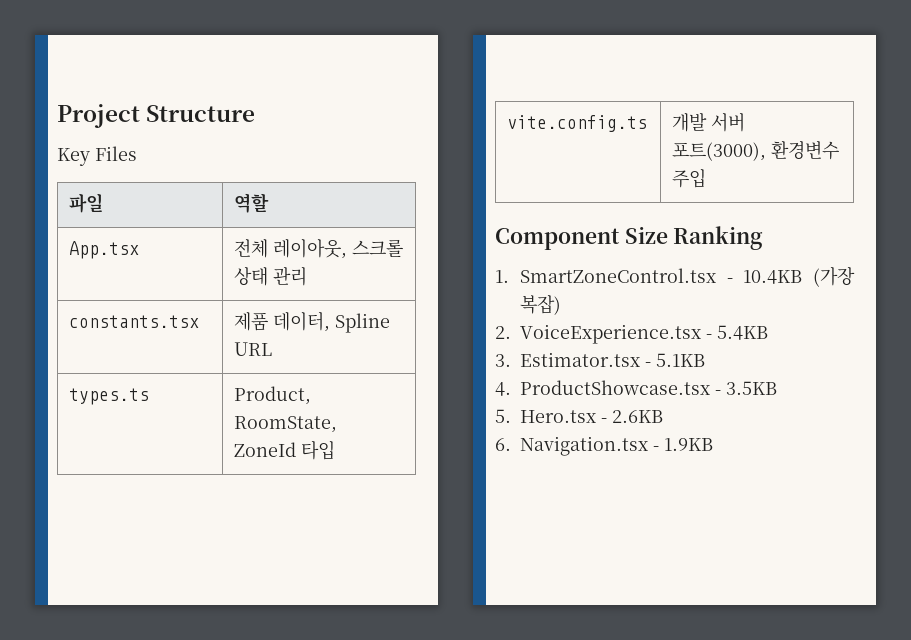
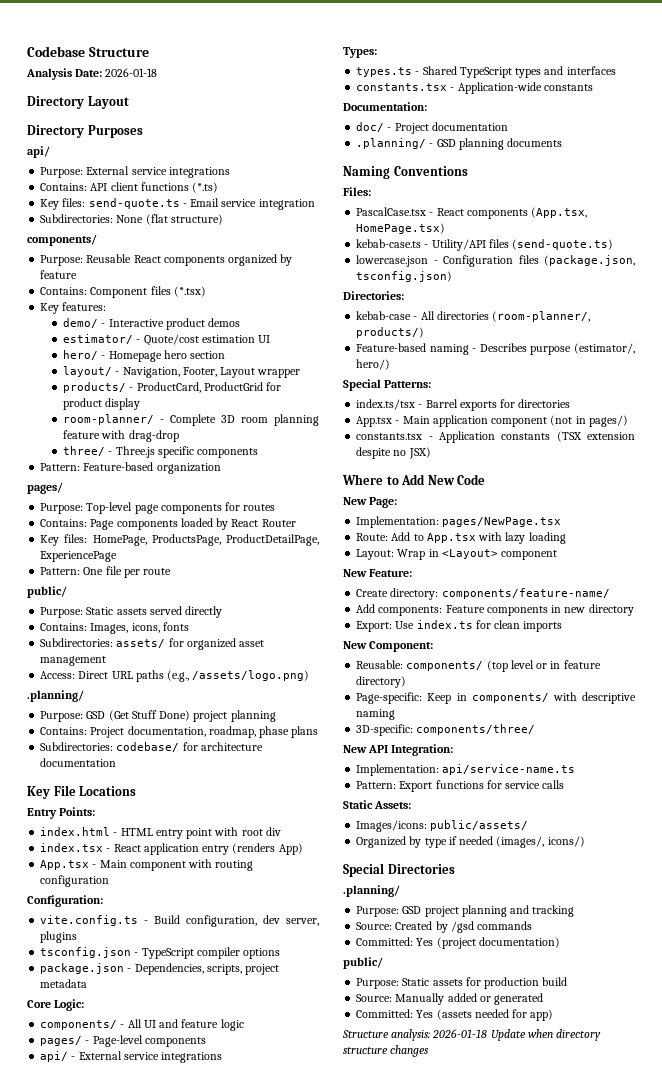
- Project Structure
+ Codebase Structure
- Key Files
- 파일 | 역할
- App.tsx | 전체 레이아웃, 스크롤 상태 관리
- constants.tsx | 제품 데이터, Spline URL
- types.ts | Product, RoomState, ZoneId 타입
- vite.config.ts | 개발 서버 포트(3000), 환경변수 주입
- Component Size Ranking
- 1. SmartZoneControl.tsx - 10.4KB (가장 복잡)
- 2. VoiceExperience.tsx - 5.4KB
- 3. Estimator.tsx - 5.1KB
- 4. ProductShowcase.tsx - 3.5KB
- 5. Hero.tsx - 2.6KB
- 6. Navigation.tsx - 1.9KB
+ Analysis Date: 2026-01-18
+ Directory Layout
+ Directory Purposes
+ api/
+ Purpose: External service integrations
+ Contains: API client functions (*.ts)
+ Key files: send-quote.ts - Email service integration
+ Subdirectories: None (flat structure)
+ components/
+ Purpose: Reusable React components organized by feature
+ Contains: Component files (*.tsx)
+ Key features:
+ demo/ - Interactive product demos
+ estimator/ - Quote/cost estimation UI
+ hero/ - Homepage hero section
+ layout/ - Navigation, Footer, Layout wrapper
+ products/ - ProductCard, ProductGrid for product display
+ room-planner/ - Complete 3D room planning feature with drag-drop
+ three/ - Three.js specific components
+ Pattern: Feature-based organization
+ pages/
+ Purpose: Top-level page components for routes
+ Contains: Page components loaded by React Router
+ Key files: HomePage, ProductsPage, ProductDetailPage, ExperiencePage
+ Pattern: One file per route
+ public/
+ Purpose: Static assets served directly
+ Contains: Images, icons, fonts
+ Subdirectories: assets/ for organized asset management
+ Access: Direct URL paths (e.g., /assets/logo.png)
+ .planning/
+ Purpose: GSD (Get Stuff Done) project planning
+ Contains: Project documentation, roadmap, phase plans
+ Subdirectories: codebase/ for architecture documentation
+ Key File Locations
+ Entry Points:
+ index.html - HTML entry point with root div
+ index.tsx - React application entry (renders App)
+ App.tsx - Main component with routing configuration
+ Configuration:
+ vite.config.ts - Build configuration, dev server, plugins
+ tsconfig.json - TypeScript compiler options
+ package.json - Dependencies, scripts, project metadata
+ Core Logic:
+ components/ - All UI and feature logic
+ pages/ - Page-level components
+ api/ - External service integrations
+ Types:
+ types.ts - Shared TypeScript types and interfaces
+ constants.tsx - Application-wide constants
+ Documentation:
+ doc/ - Project documentation
+ .planning/ - GSD planning documents
+ Naming Conventions
+ Files:
+ PascalCase.tsx - React components (App.tsx, HomePage.tsx)
+ kebab-case.ts - Utility/API files (send-quote.ts)
+ lowercase.json - Configuration files (package.json, tsconfig.json)
+ Directories:
+ kebab-case - All directories (room-planner/, products/)
+ Feature-based naming - Describes purpose (estimator/, hero/)
+ Special Patterns:
+ index.ts/tsx - Barrel exports for directories
+ App.tsx - Main application component (not in pages/)
+ constants.tsx - Application constants (TSX extension despite no JSX)
+ Where to Add New Code
+ New Page:
+ Implementation: pages/NewPage.tsx
+ Route: Add to App.tsx with lazy loading
+ Layout: Wrap in <Layout> component
+ New Feature:
+ Create directory: components/feature-name/
+ Add components: Feature components in new directory
+ Export: Use index.ts for clean imports
+ New Component:
+ Reusable: components/ (top level or in feature directory)
+ Page-specific: Keep in components/ with descriptive naming
+ 3D-specific: components/three/
+ New API Integration:
+ Implementation: api/service-name.ts
+ Pattern: Export functions for service calls
+ Static Assets:
+ Images/icons: public/assets/
+ Organized by type if needed (images/, icons/)
+ Special Directories
+ .planning/
+ Purpose: GSD project planning and tracking
+ Source: Created by /gsd commands
+ Committed: Yes (project documentation)
+ public/
+ Purpose: Static assets for production build
+ Source: Manually added or generated
+ Committed: Yes (assets needed for app)
+ Structure analysis: 2026-01-18 Update when directory structure changes

